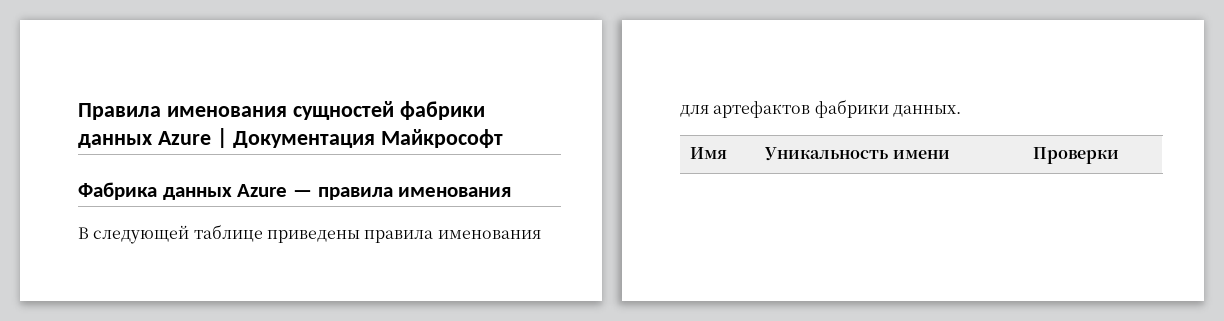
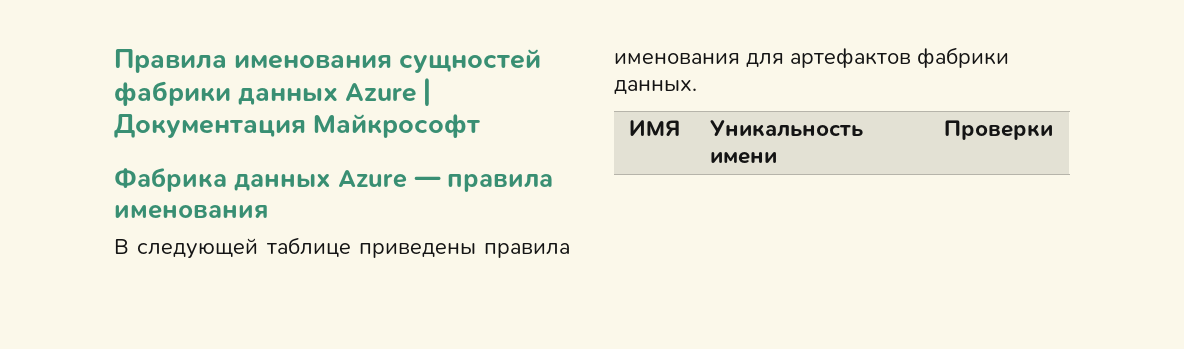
- Имя | Уникальность имени | Проверки
+ ИМЯ | Уникальность имени | Проверки

